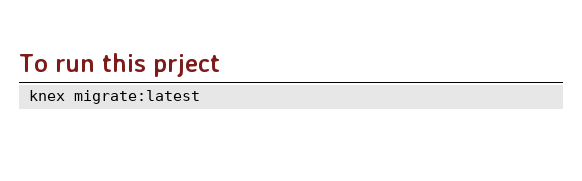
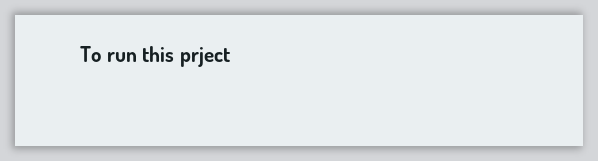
- knex migrate:latest

